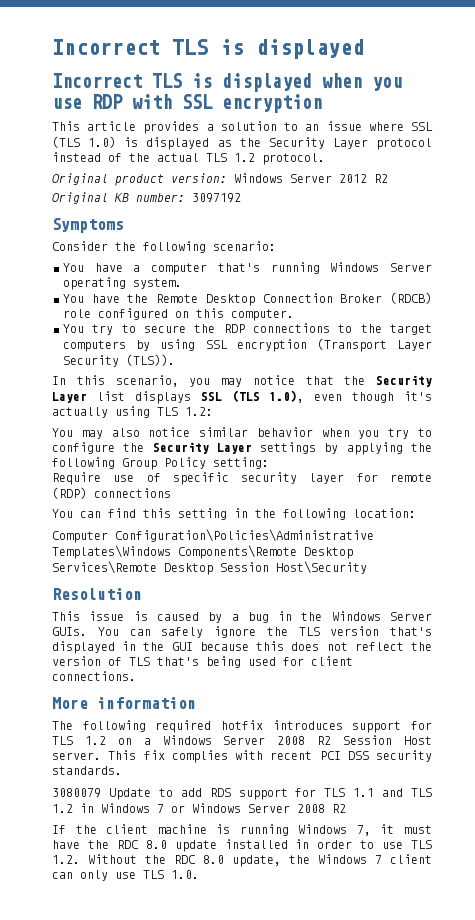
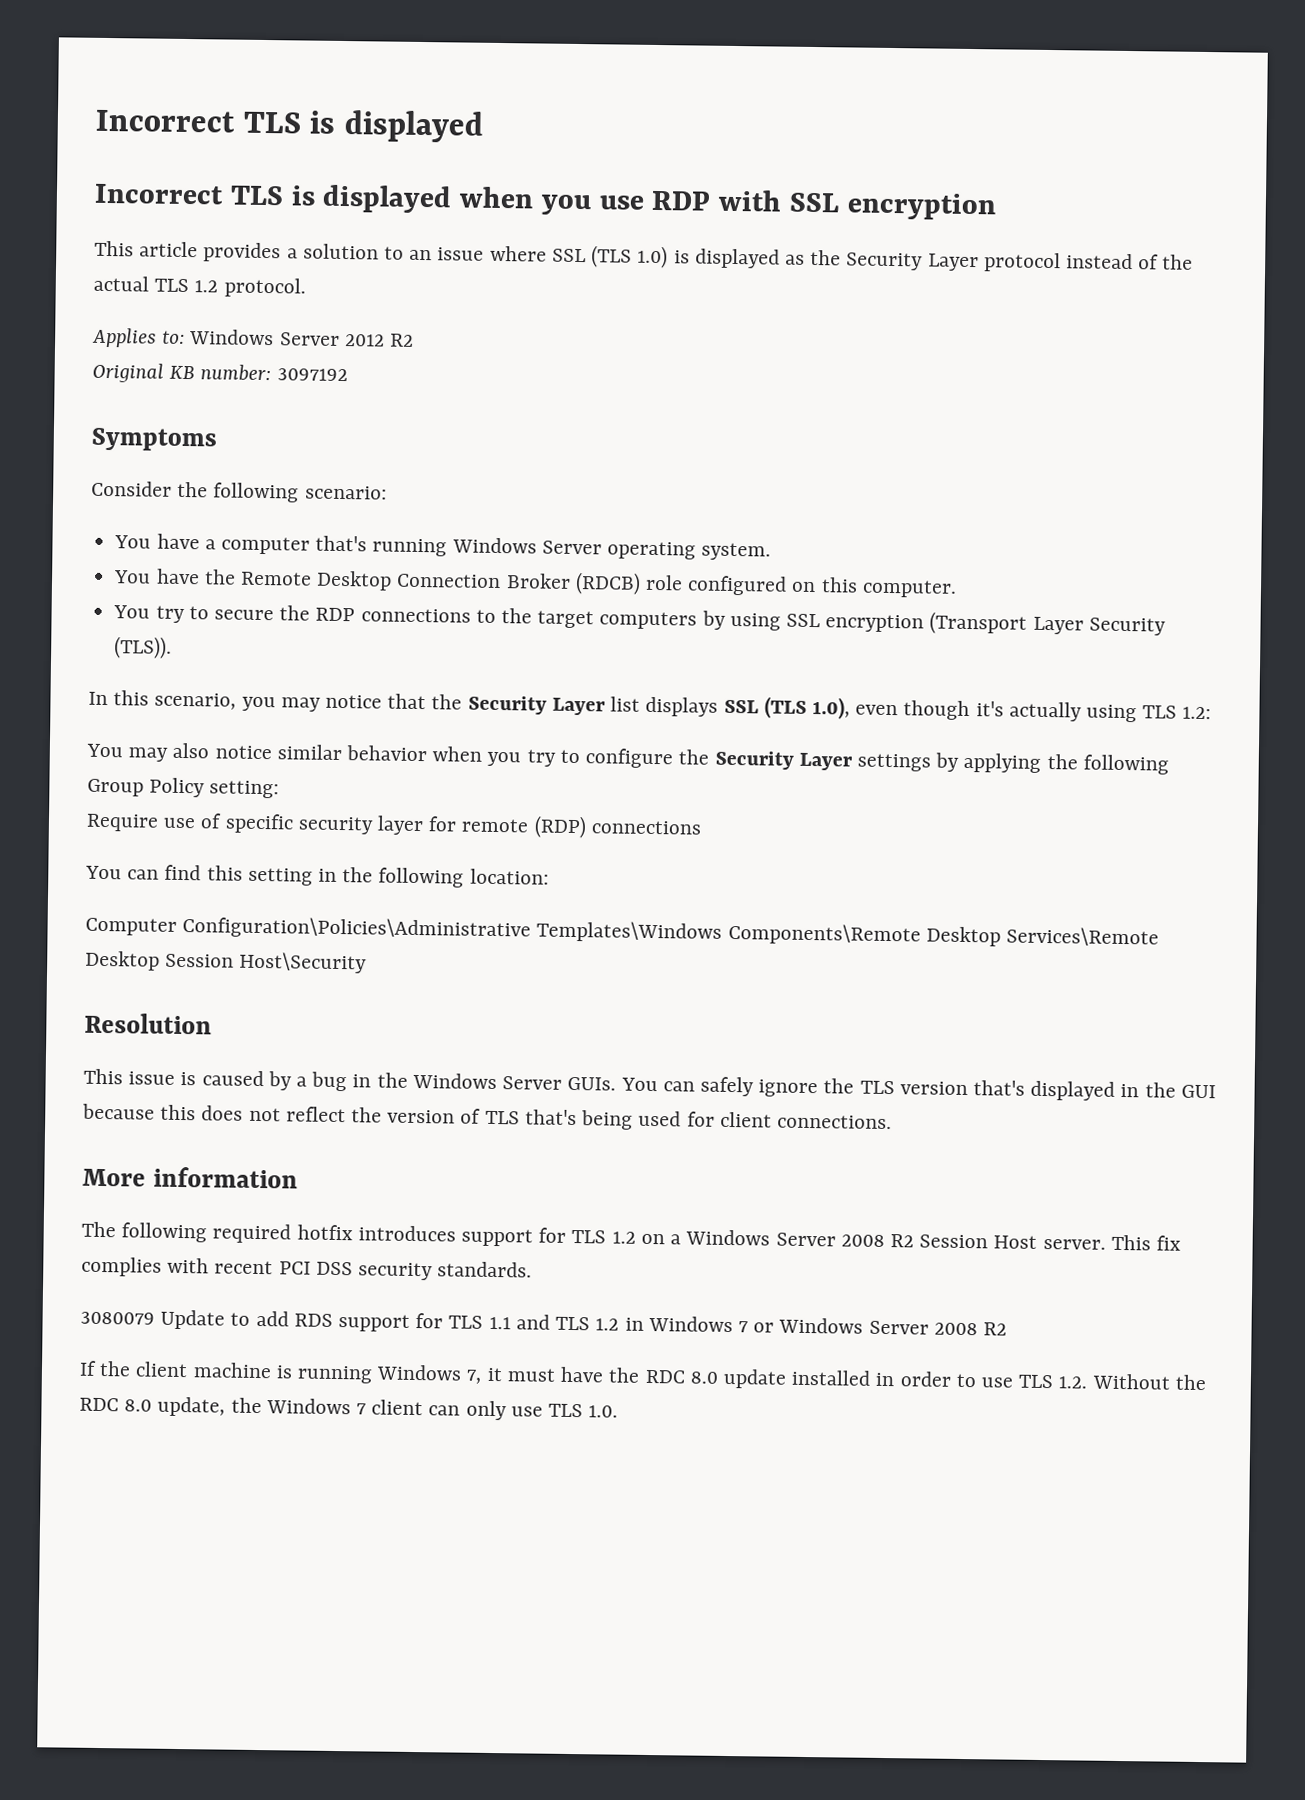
- Original product version: Windows Server 2012 R2
+ Applies to: Windows Server 2012 R2

